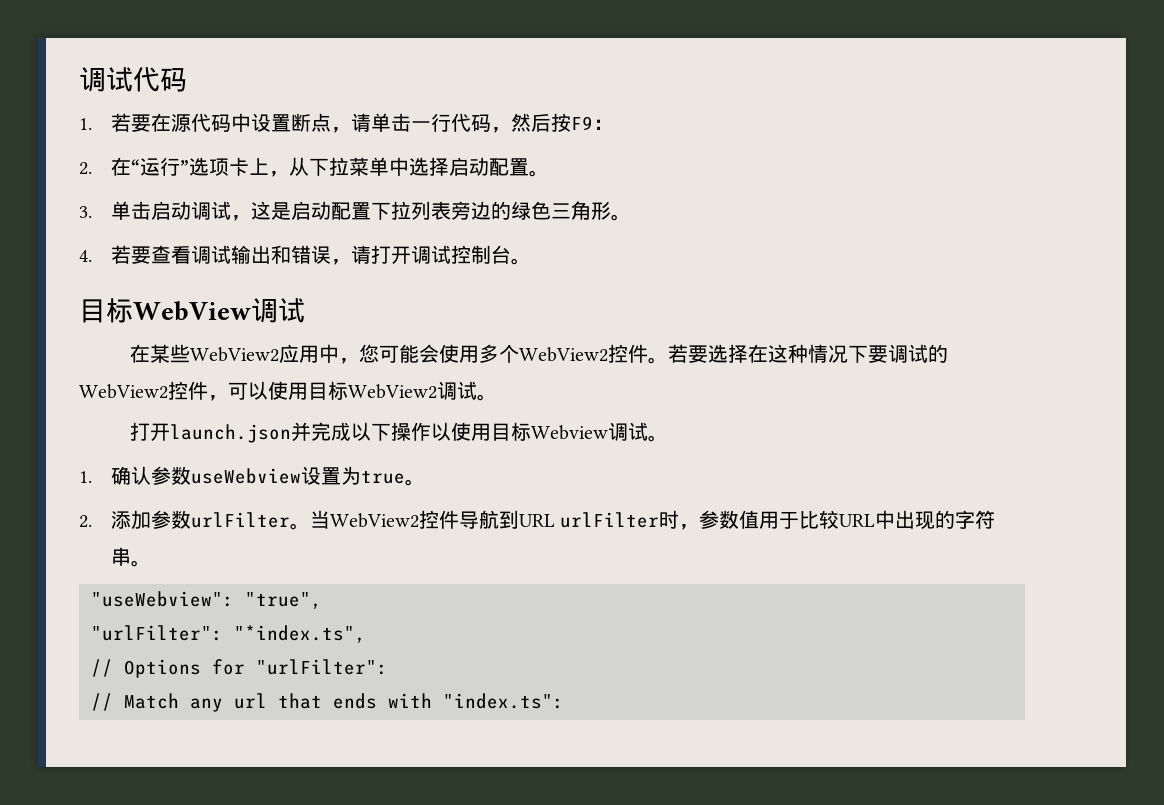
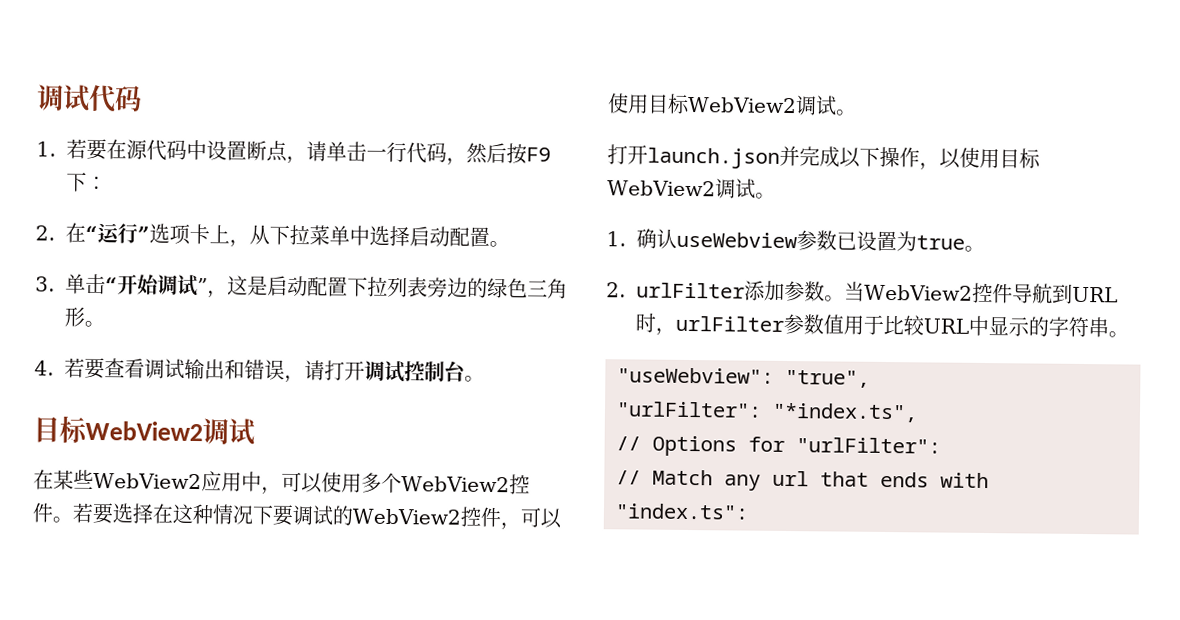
- 1.若要在源代码中设置断点，请单击一行代码，然后按F9：
+ 1.若要在源代码中设置断点，请单击一行代码，然后按F9下：
- 3.单击启动调试，这是启动配置下拉列表旁边的绿色三角形。
+ 3.单击“开始调试”，这是启动配置下拉列表旁边的绿色三角形。
  4.若要查看调试输出和错误，请打开调试控制台。
- 目标WebView调试
+ 目标WebView2调试
- 在某些WebView2应用中，您可能会使用多个WebView2控件。
+ 在某些WebView2应用中，可以使用多个WebView2控件。
- 打开launch.json并完成以下操作以使用目标Webview调试。
+ 打开launch.json并完成以下操作，以使用目标WebView2调试。
- 1.确认参数useWebview设置为true。
+ 1.确认useWebview参数已设置为true。
- 2.添加参数urlFilter。
+ 2. urlFilter添加参数。
- 当WebView2控件导航到URL urlFilter时，参数值用于比较URL中出现的字符串。
+ 当WebView2控件导航到URL时，urlFilter参数值用于比较URL中显示的字符串。

